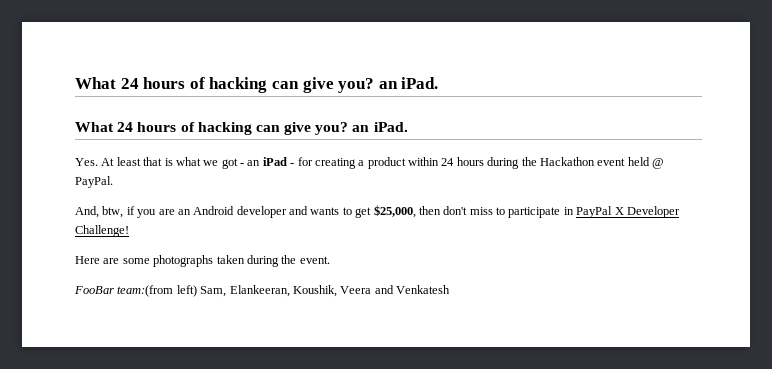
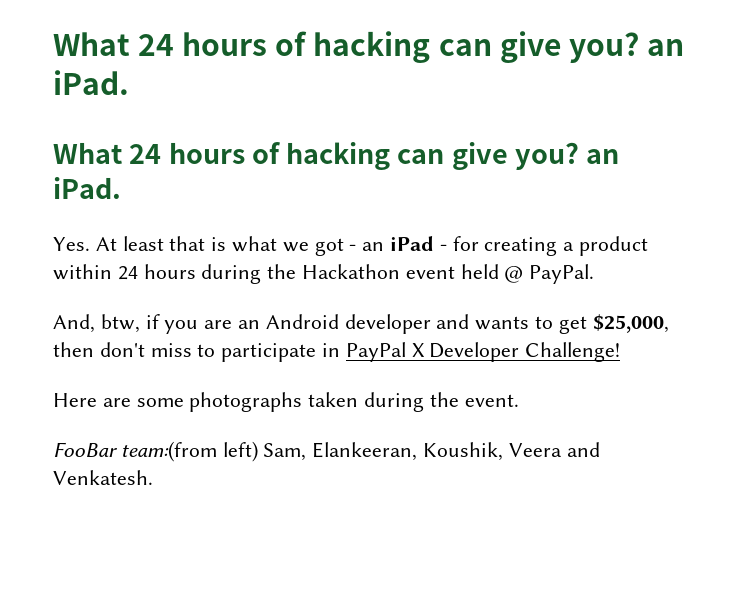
- FooBar team:(from left) Sam, Elankeeran, Koushik, Veera and Venkatesh
+ FooBar team:(from left) Sam, Elankeeran, Koushik, Veera and Venkatesh.

